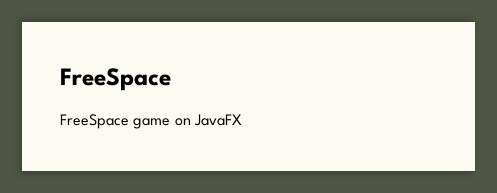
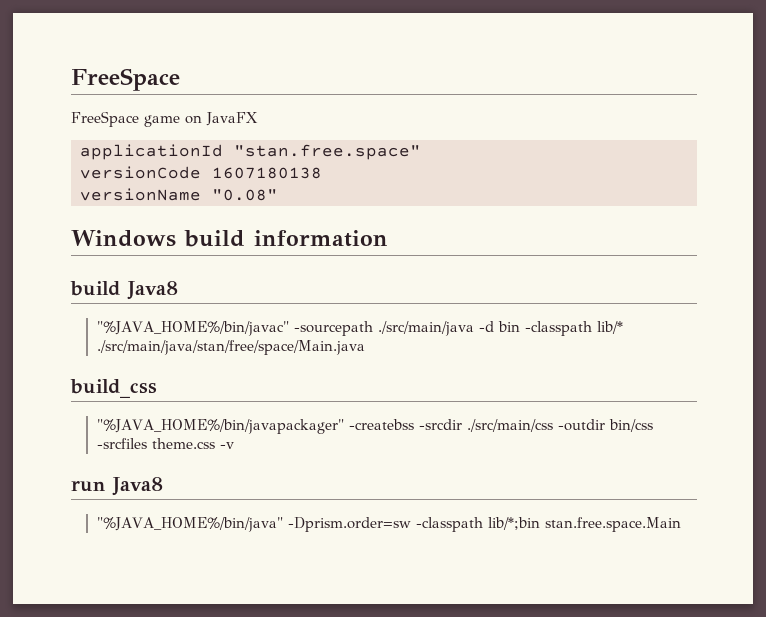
+ applicationId "stan.free.space"
+ versionCode 1607180138
+ versionName "0.08"
+ Windows build information
+ build Java8
+ "%JAVA_HOME%/bin/javac" -sourcepath ./src/main/java -d bin -classpath lib/* ./src/main/java/stan/free/space/Main.java
+ build_css
+ "%JAVA_HOME%/bin/javapackager" -createbss -srcdir ./src/main/css -outdir bin/css -srcfiles theme.css -v
+ run Java8
+ "%JAVA_HOME%/bin/java" -Dprism.order=sw -classpath lib/*;bin stan.free.space.Main

